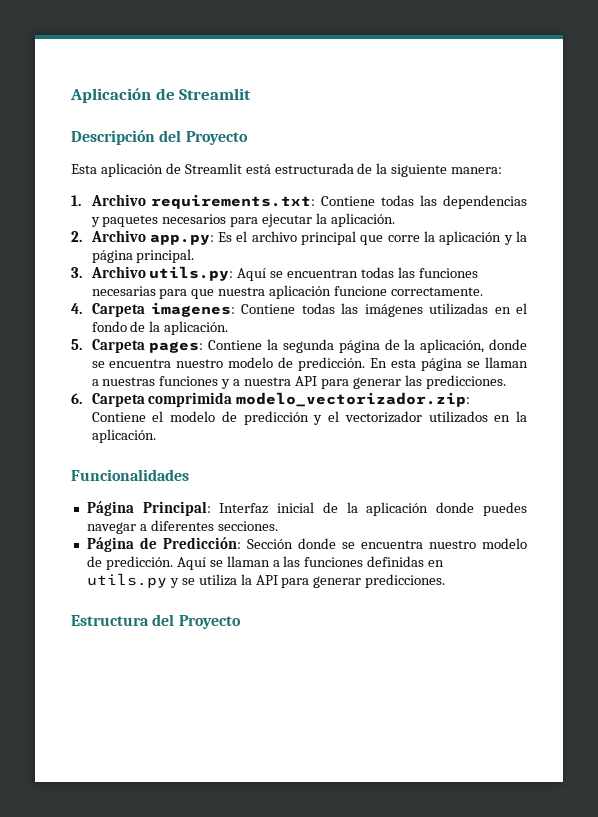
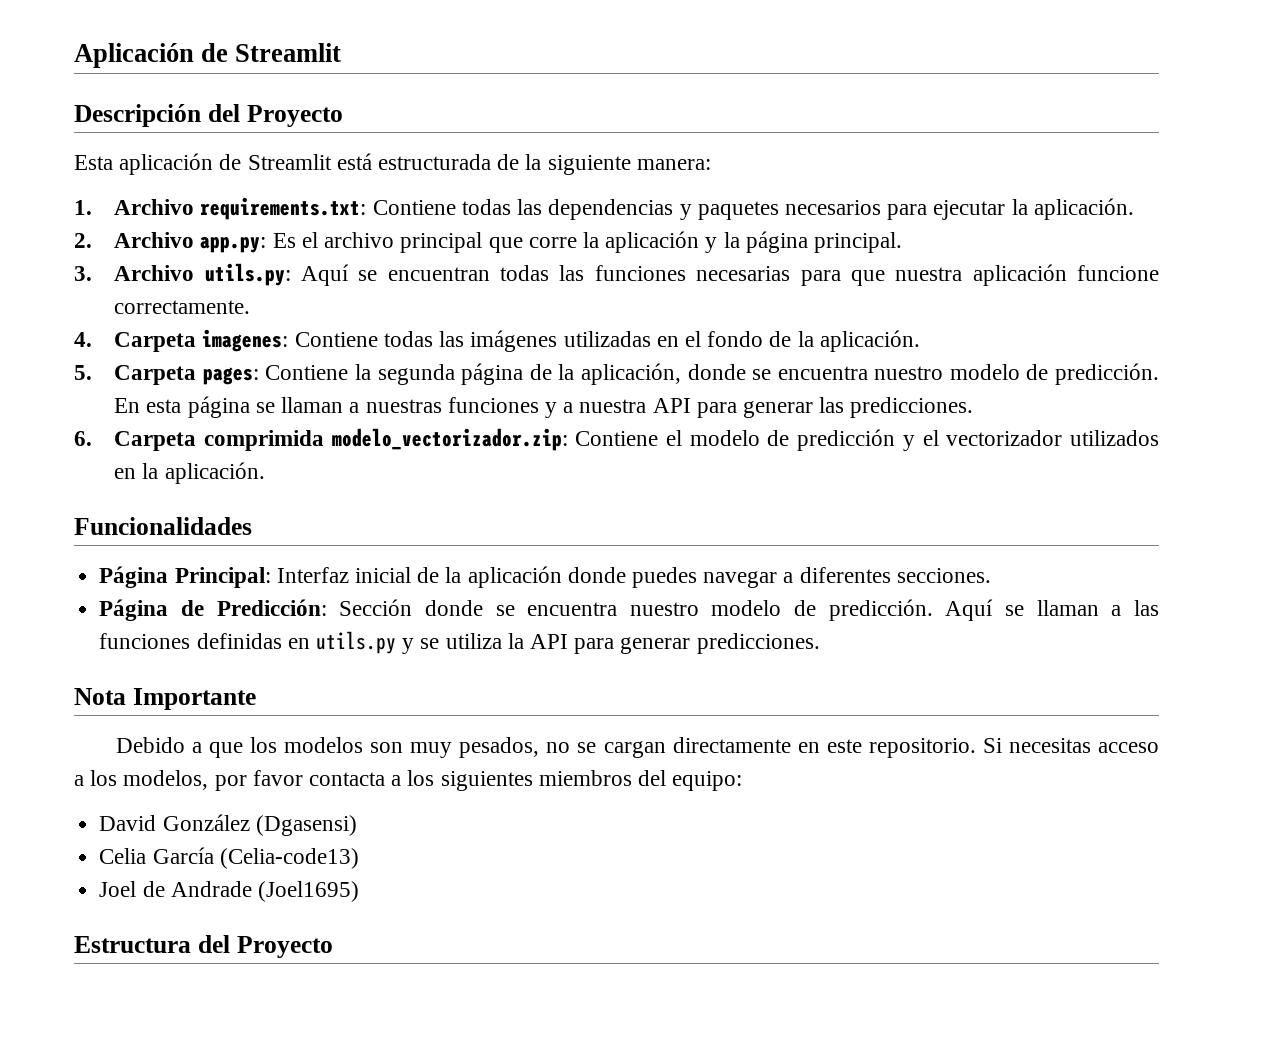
+ Nota Importante
+ Debido a que los modelos son muy pesados, no se cargan directamente en este repositorio. Si necesitas acceso a los modelos, por favor contacta a los siguientes miembros del equipo:
+ David González (Dgasensi)
+ Celia García (Celia-code13)
+ Joel de Andrade (Joel1695)

